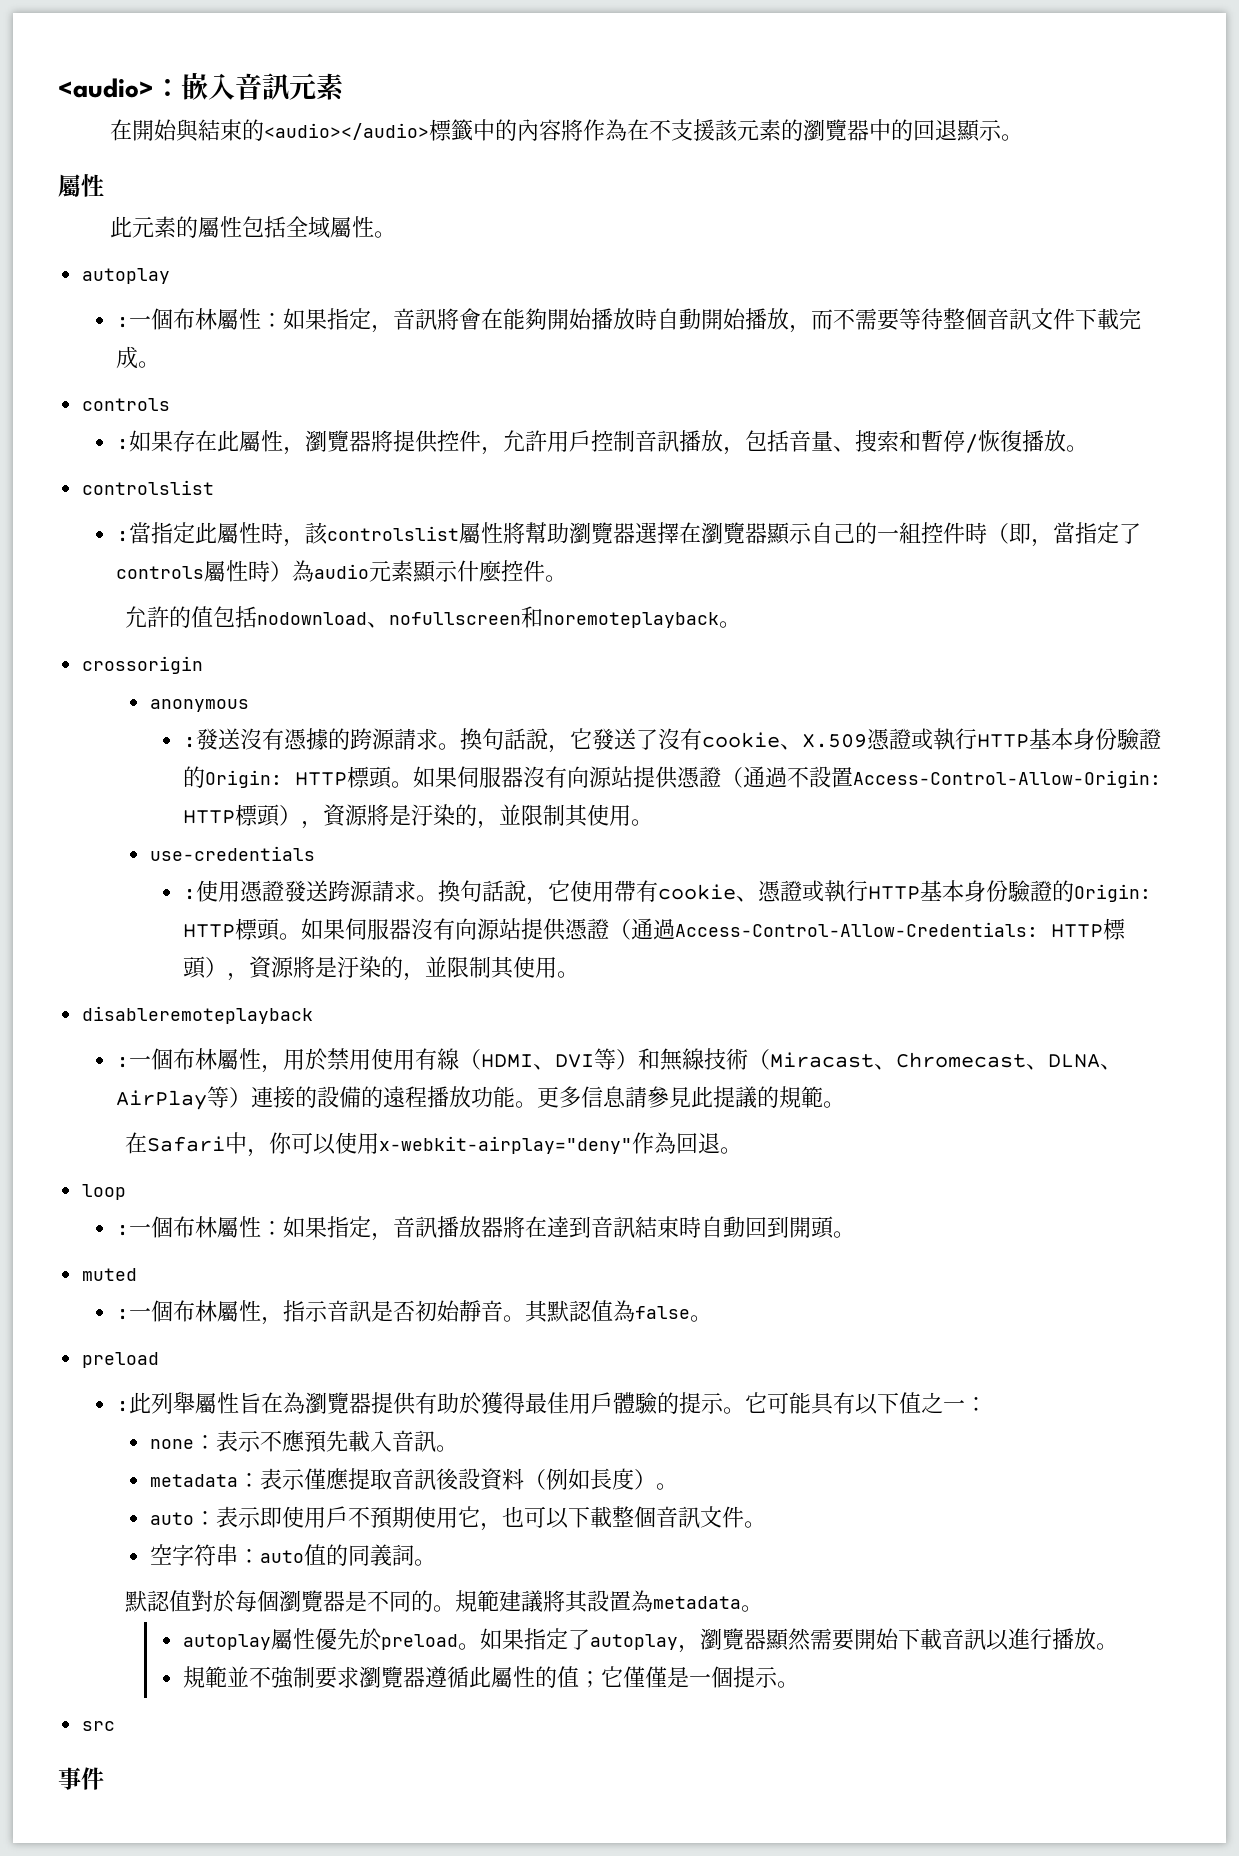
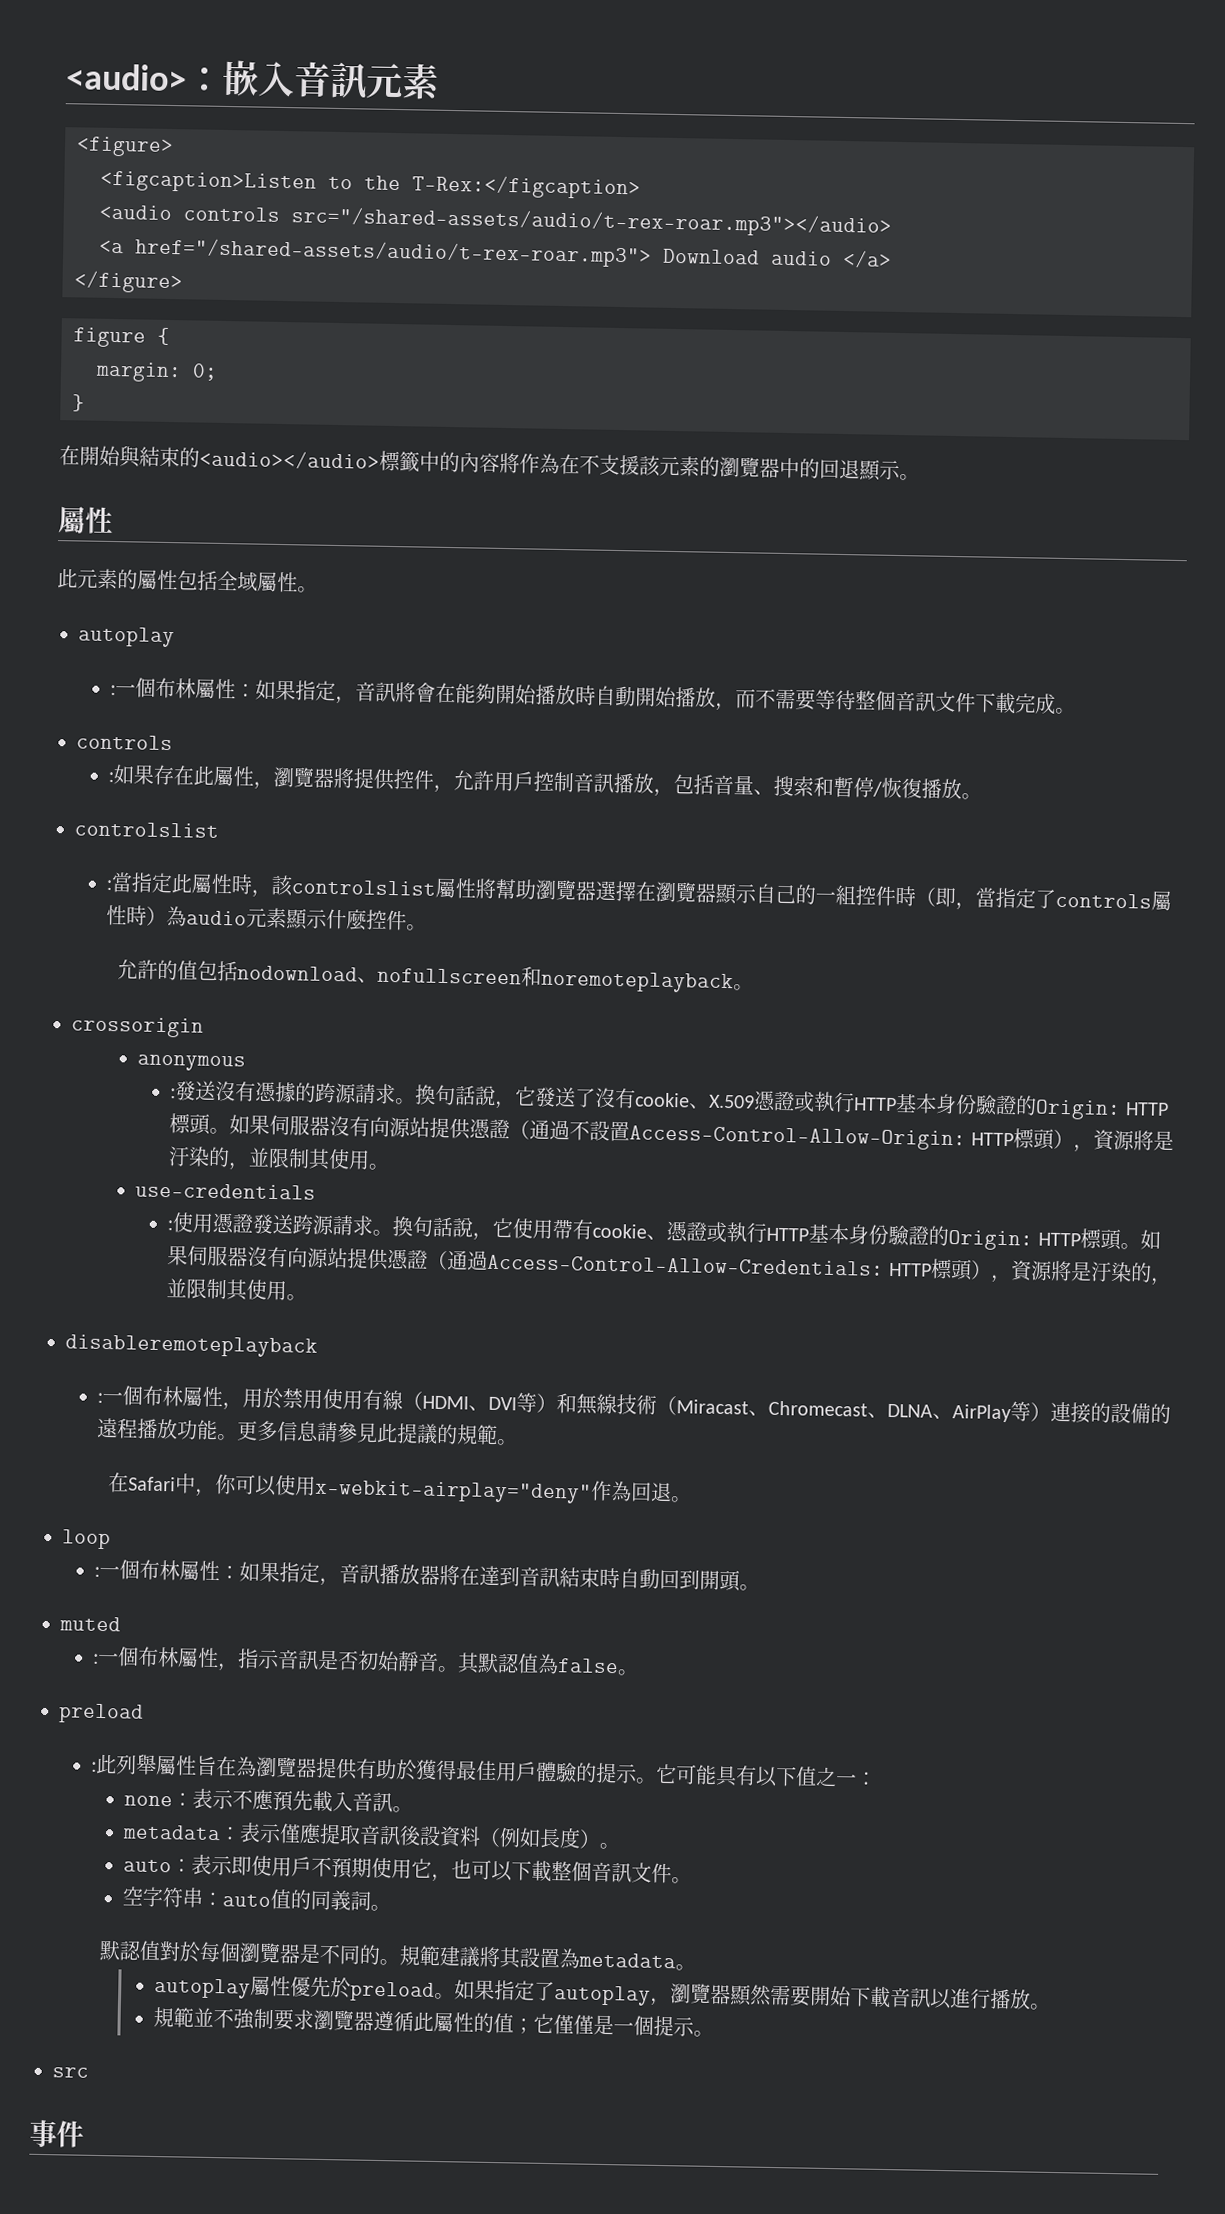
+ <figure>
+ <figcaption>Listen to the T-Rex:</figcaption>
+ <audio controls src="/shared-assets/audio/t-rex-roar.mp3"></audio>
+ <a href="/shared-assets/audio/t-rex-roar.mp3"> Download audio </a>
+ </figure>
+ figure {
+ margin: 0;
+ }

